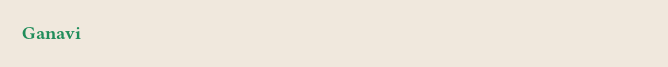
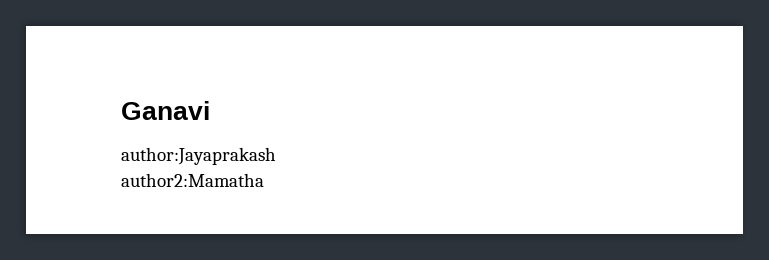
+ author:Jayaprakash
+ author2:Mamatha

